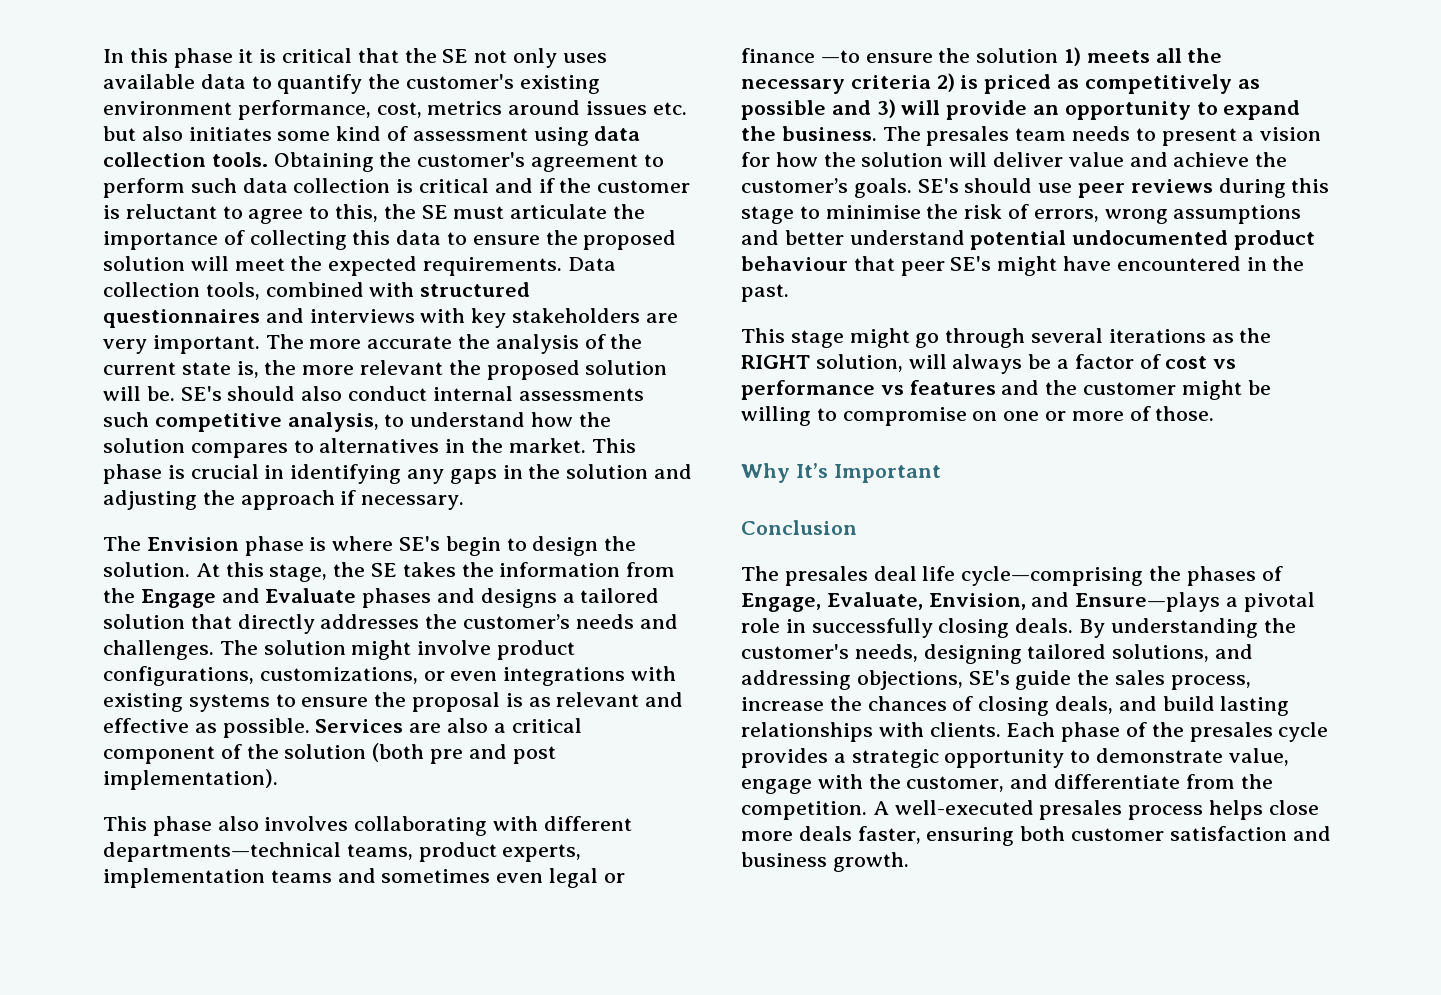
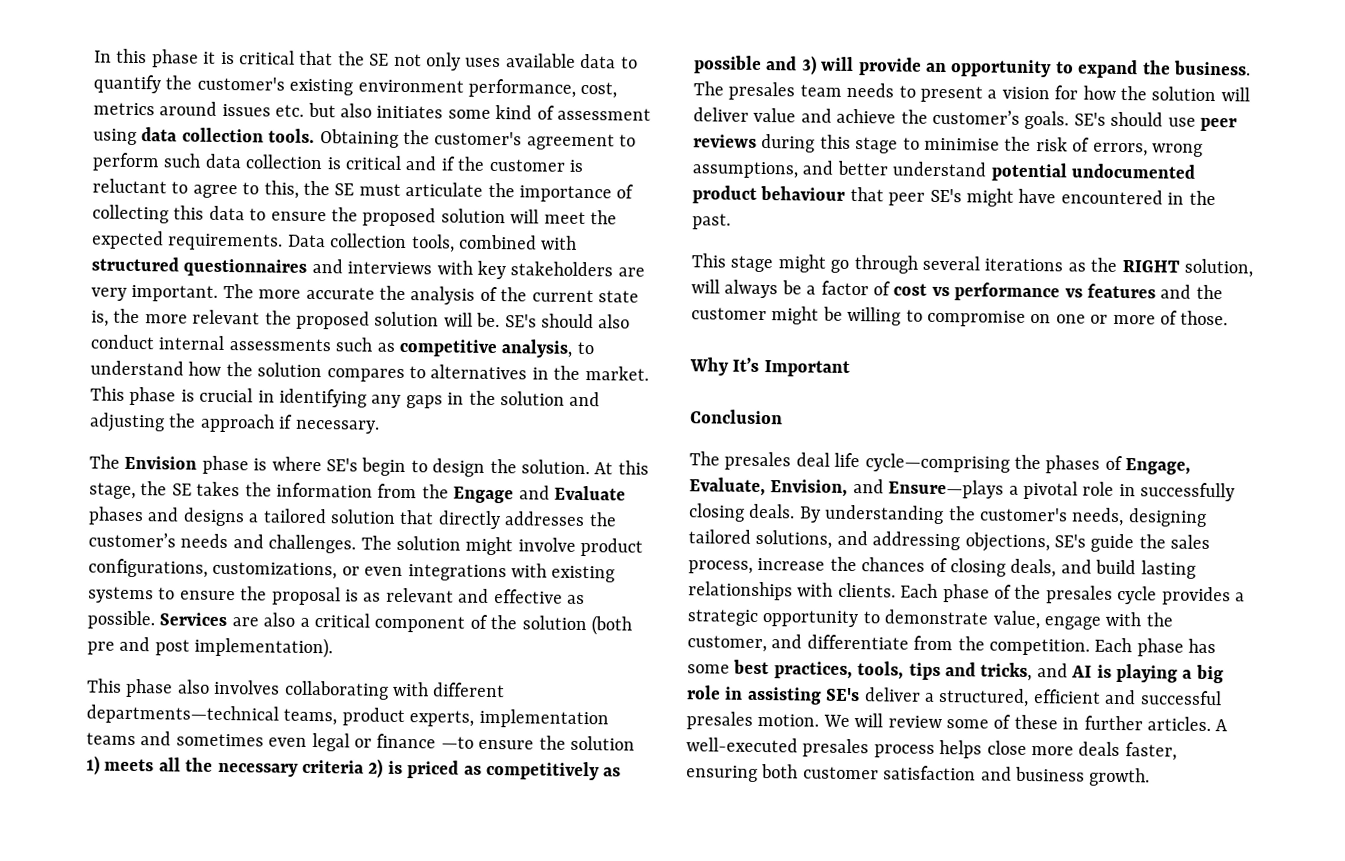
- SE's should also conduct internal assessments such competitive analysis, to understand how the solution compares to alternatives in the market.
+ SE's should also conduct internal assessments such as competitive analysis, to understand how the solution compares to alternatives in the market.
- SE's should use peer reviews during this stage to minimise the risk of errors, wrong assumptions and better understand potential undocumented product behaviour that peer SE's might have encountered in the past.
+ SE's should use peer reviews during this stage to minimise the risk of errors, wrong assumptions, and better understand potential undocumented product behaviour that peer SE's might have encountered in the past.
+ Each phase has some best practices, tools, tips and tricks, and AI is playing a big role in assisting SE's deliver a structured, efficient and successful presales motion. We will review some of these in further articles.

